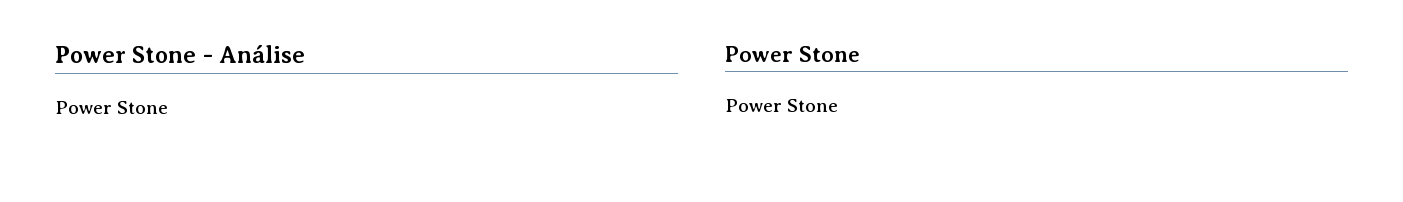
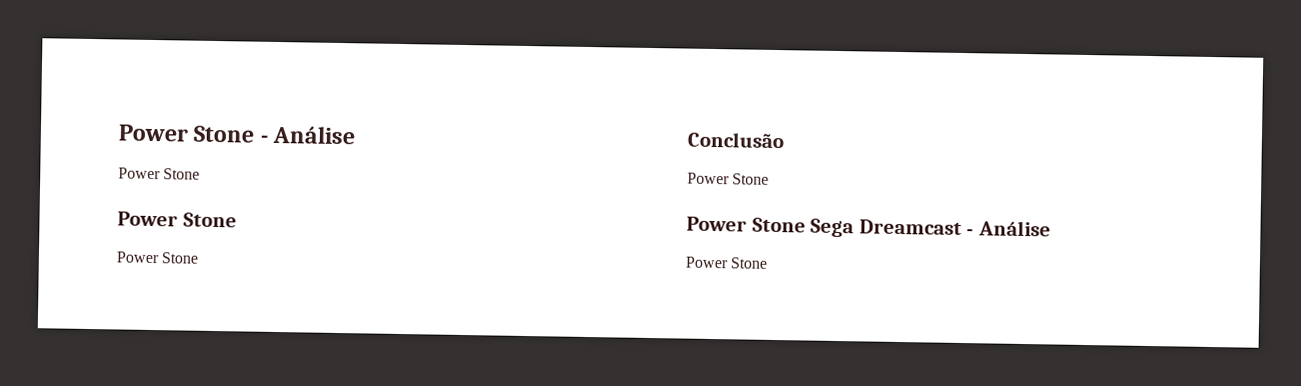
+ Conclusão
+ Power Stone
+ Power Stone Sega Dreamcast - Análise
+ Power Stone

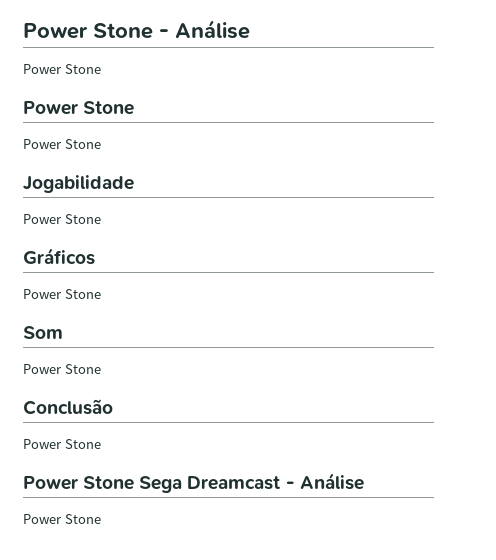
+ Jogabilidade
+ Power Stone
+ Gráficos
+ Power Stone
+ Som
+ Power Stone

